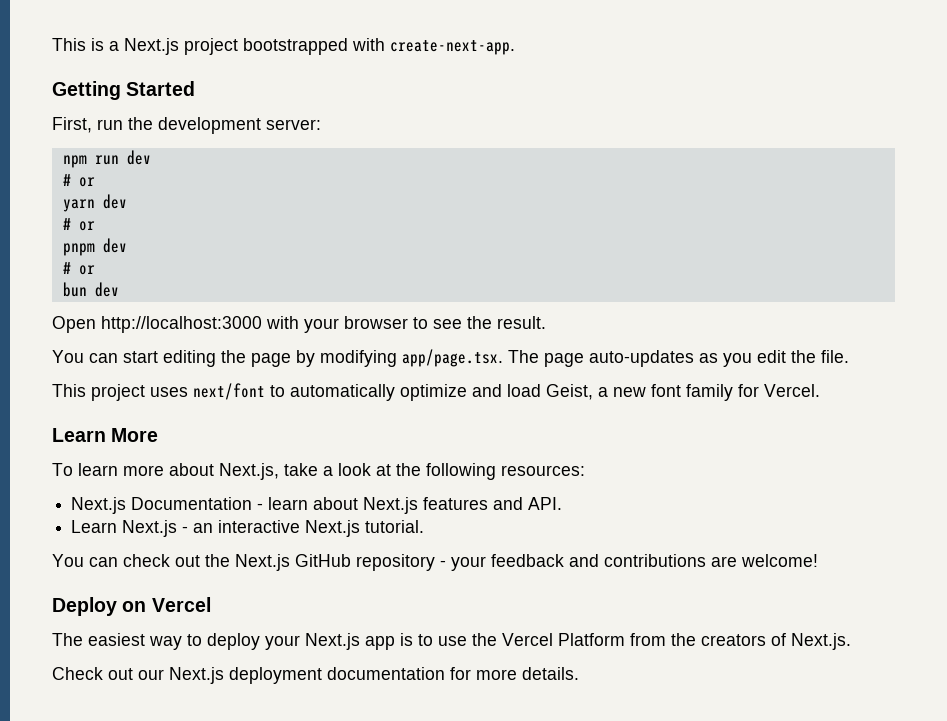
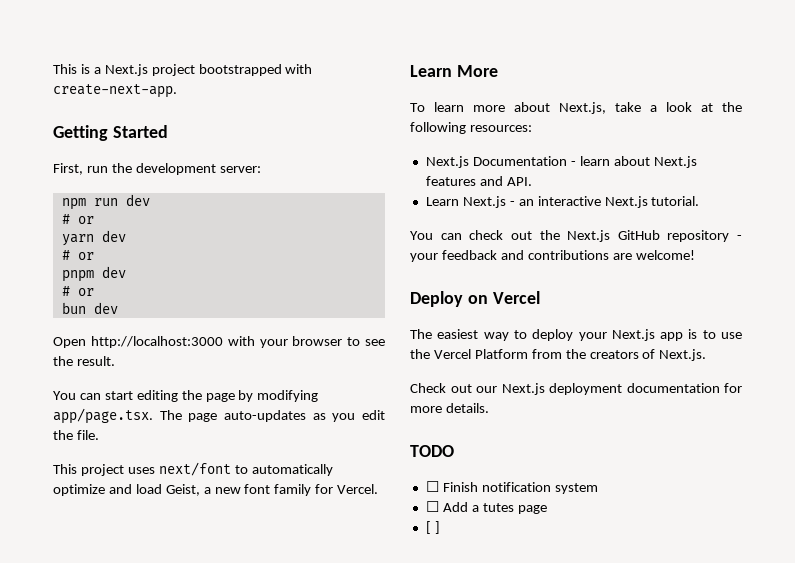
+ TODO
+ ☐ Finish notification system
+ ☐ Add a tutes page
+ [ ]

